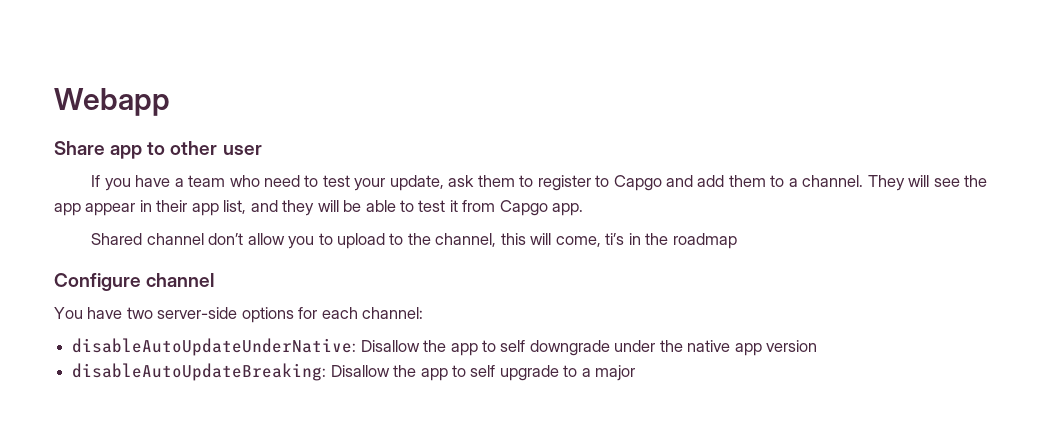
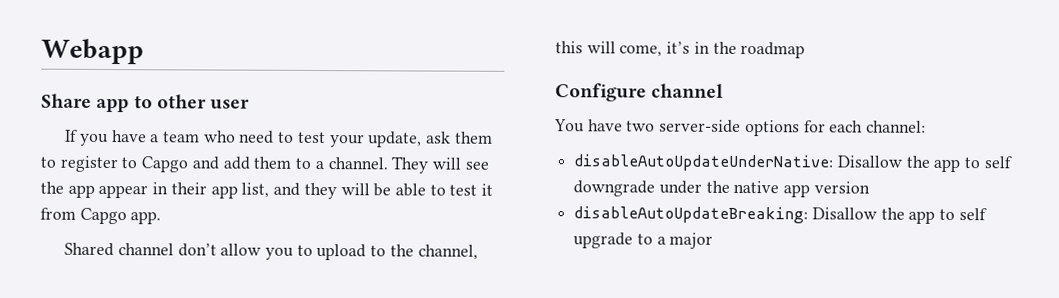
- Shared channel don’t allow you to upload to the channel, this will come, ti’s in the roadmap
+ Shared channel don’t allow you to upload to the channel, this will come, it’s in the roadmap

